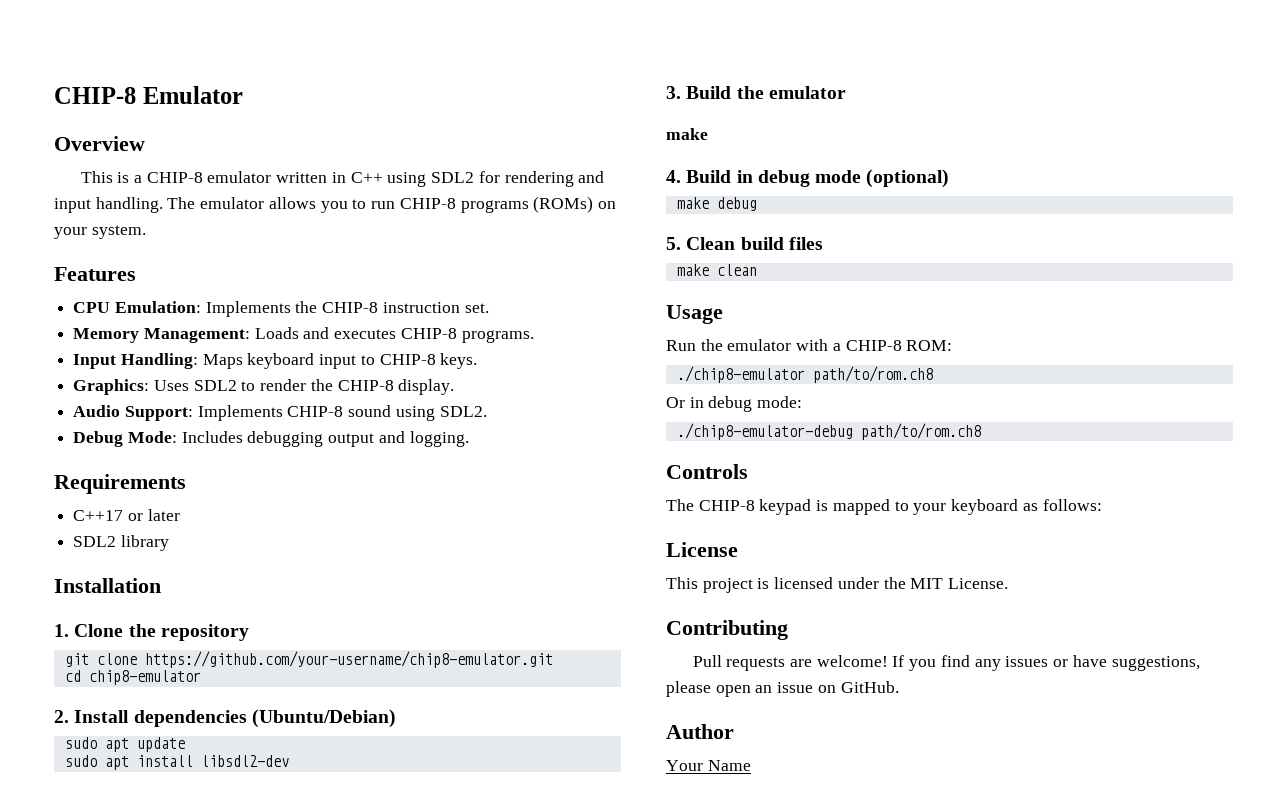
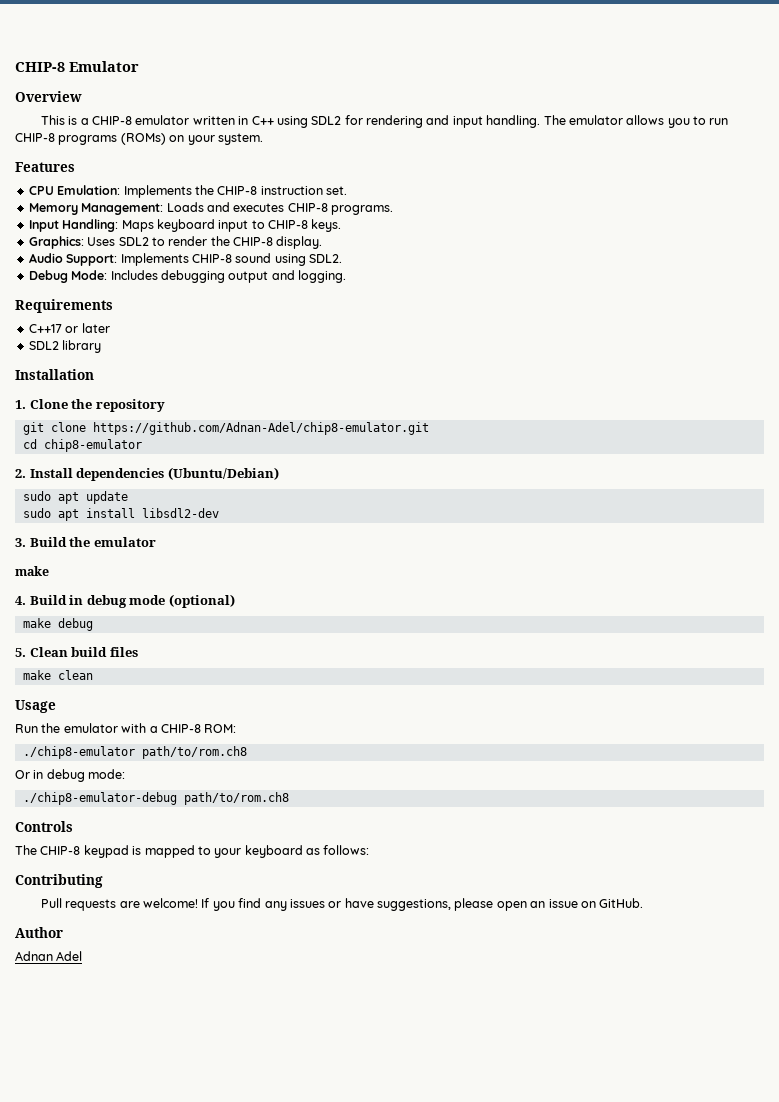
- git clone https://github.com/your-username/chip8-emulator.git
+ git clone https://github.com/Adnan-Adel/chip8-emulator.git
- License
- This project is licensed under the MIT License.
- Your Name
+ Adnan Adel

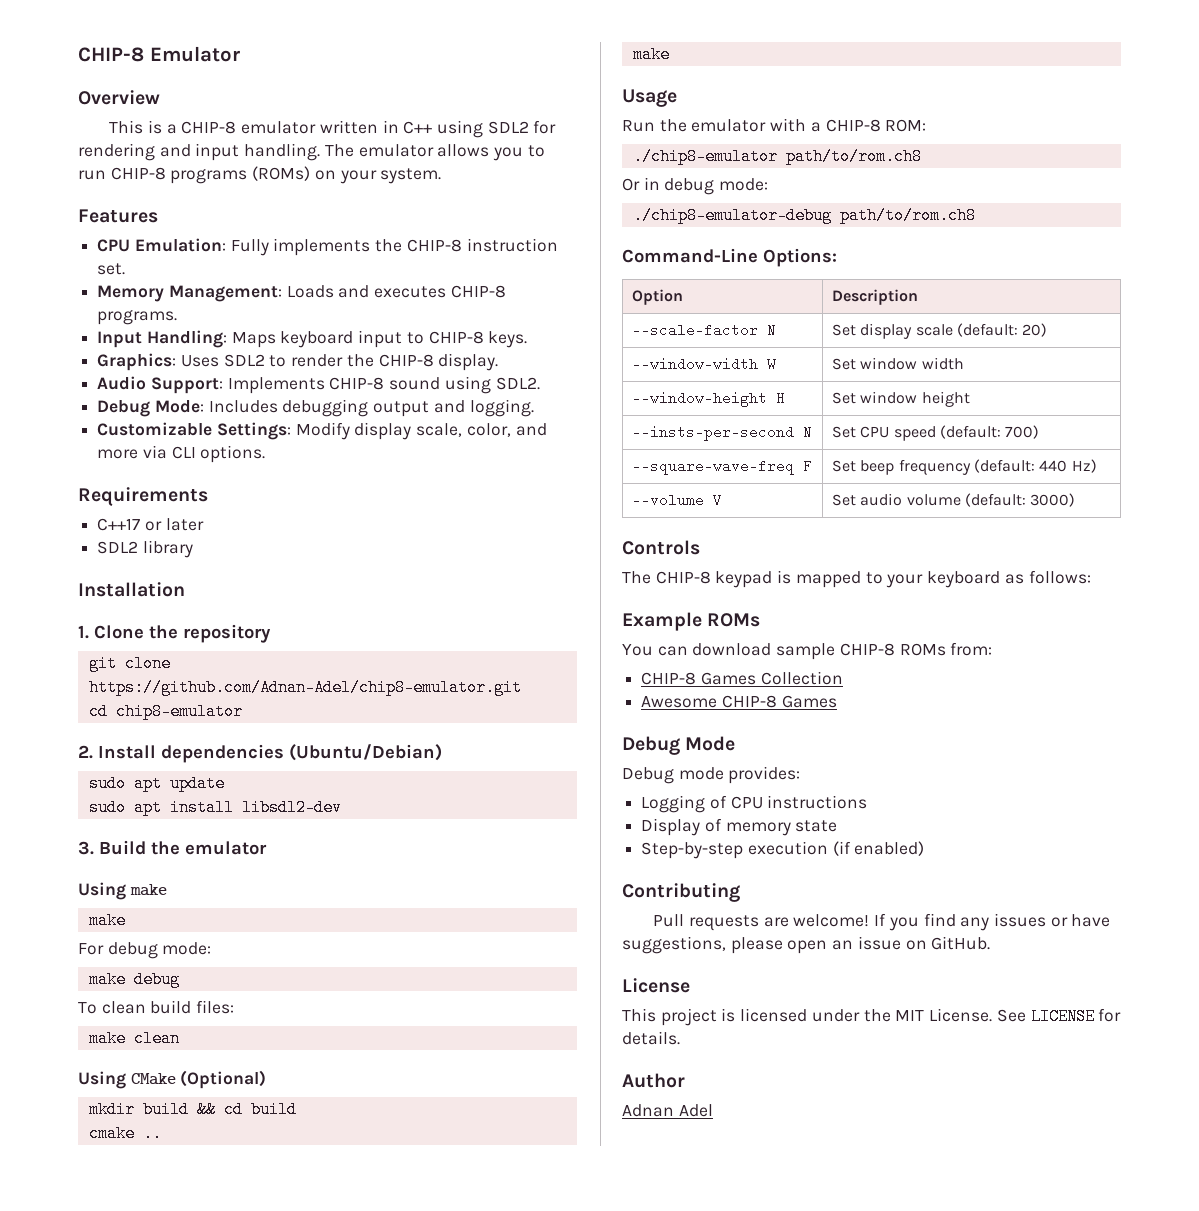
- CPU Emulation: Implements the CHIP-8 instruction set.
+ CPU Emulation: Fully implements the CHIP-8 instruction set.
+ Customizable Settings: Modify display scale, color, and more via CLI options.
  3. Build the emulator
+ Using make
  make
- 4. Build in debug mode (optional)
+ For debug mode:
  make debug
- 5. Clean build files
+ To clean build files:
  make clean
+ Using CMake (Optional)
+ mkdir build && cd build
+ cmake ..
+ make
+ Command-Line Options:
+ Option | Description
+ --scale-factor N | Set display scale (default: 20)
+ --window-width W | Set window width
+ --window-height H | Set window height
+ --insts-per-second N | Set CPU speed (default: 700)
+ --square-wave-freq F | Set beep frequency (default: 440 Hz)
+ --volume V | Set audio volume (default: 3000)
+ Example ROMs
+ You can download sample CHIP-8 ROMs from:
+ CHIP-8 Games Collection
+ Awesome CHIP-8 Games
+ Debug Mode
+ Debug mode provides:
+ Logging of CPU instructions
+ Display of memory state
+ Step-by-step execution (if enabled)
+ License
+ This project is licensed under the MIT License. See LICENSE for details.

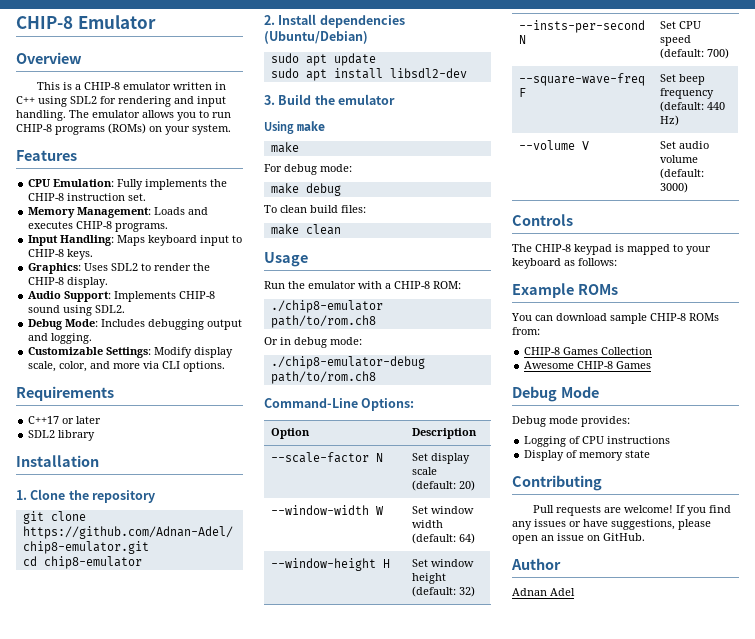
- Using CMake (Optional)
- mkdir build && cd build
- cmake ..
- make
- --window-width W | Set window width
+ --window-width W | Set window width (default: 64)
- --window-height H | Set window height
+ --window-height H | Set window height (default: 32)
- Step-by-step execution (if enabled)
- License
- This project is licensed under the MIT License. See LICENSE for details.

